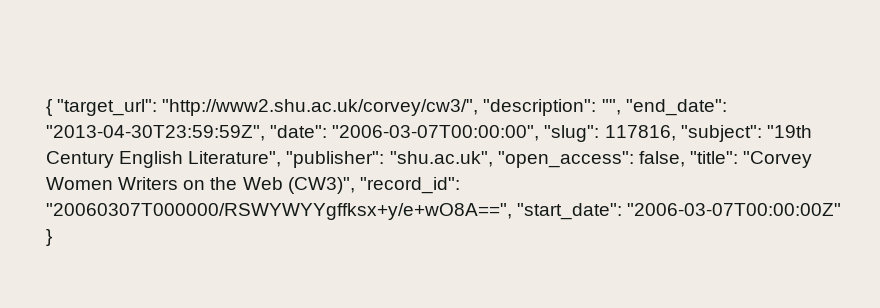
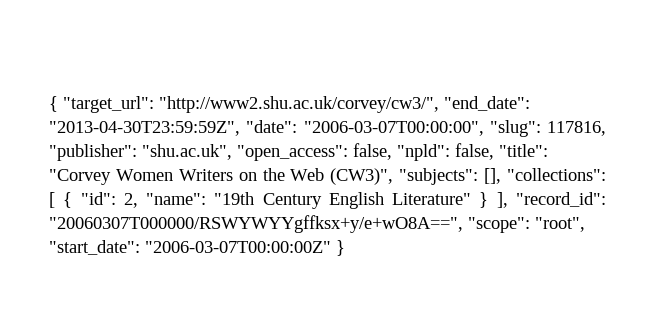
- { "target_url": "http://www2.shu.ac.uk/corvey/cw3/", "description": "", "end_date": "2013-04-30T23:59:59Z", "date": "2006-03-07T00:00:00", "slug": 117816, "subject": "19th Century English Literature", "publisher": "shu.ac.uk", "open_access": false, "title": "Corvey Women Writers on the Web (CW3)", "record_id": "20060307T000000/RSWYWYYgffksx+y/e+wO8A==", "start_date": "2006-03-07T00:00:00Z" }
+ { "target_url": "http://www2.shu.ac.uk/corvey/cw3/", "end_date": "2013-04-30T23:59:59Z", "date": "2006-03-07T00:00:00", "slug": 117816, "publisher": "shu.ac.uk", "open_access": false, "npld": false, "title": "Corvey Women Writers on the Web (CW3)", "subjects": [], "collections": [ { "id": 2, "name": "19th Century English Literature" } ], "record_id": "20060307T000000/RSWYWYYgffksx+y/e+wO8A==", "scope": "root", "start_date": "2006-03-07T00:00:00Z" }

